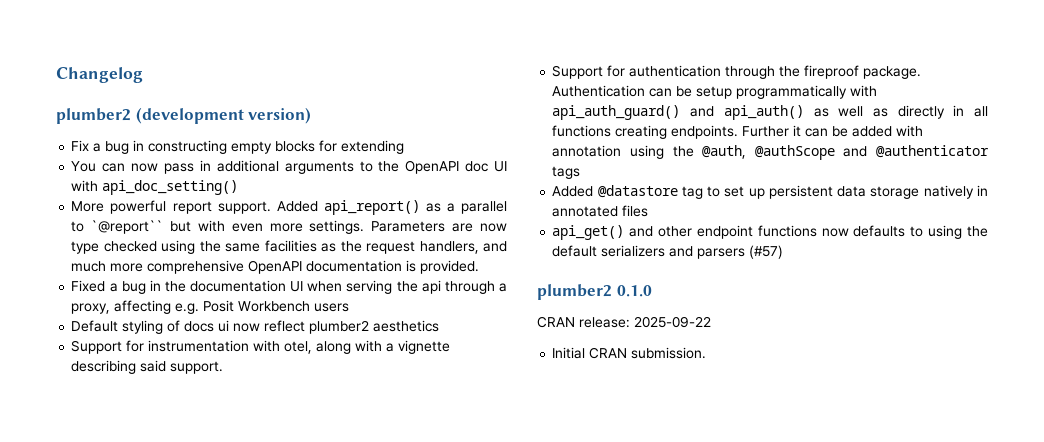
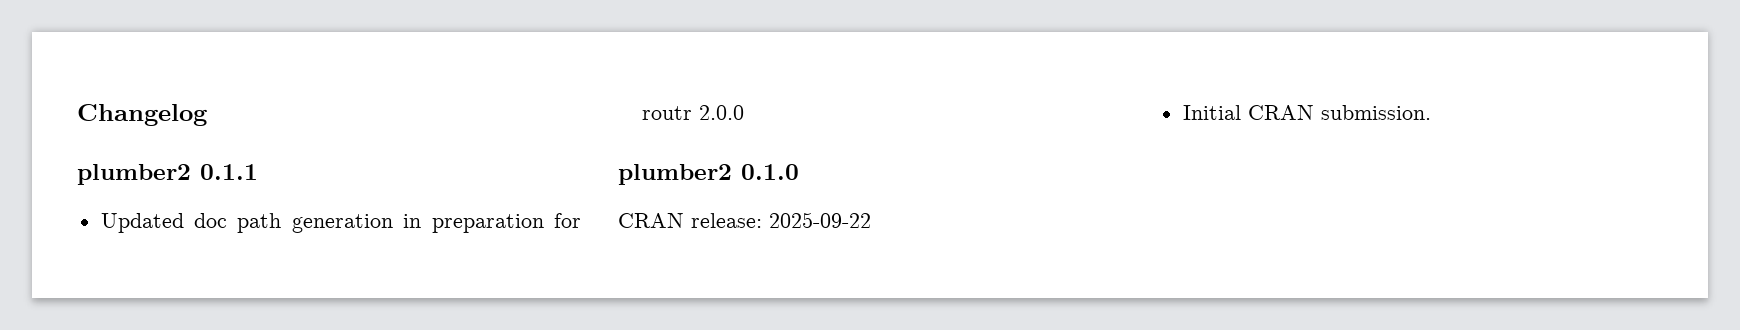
- plumber2 (development version)
- Fix a bug in constructing empty blocks for extending
- You can now pass in additional arguments to the OpenAPI doc UI with api_doc_setting()
- More powerful report support. Added api_report() as a parallel to `@report`` but with even more settings. Parameters are now type checked using the same facilities as the request handlers, and much more comprehensive OpenAPI documentation is provided.
- Fixed a bug in the documentation UI when serving the api through a proxy, affecting e.g. Posit Workbench users
- Default styling of docs ui now reflect plumber2 aesthetics
- Support for instrumentation with otel, along with a vignette describing said support.
- Support for authentication through the fireproof package. Authentication can be setup programmatically with api_auth_guard() and api_auth() as well as directly in all functions creating endpoints. Further it can be added with annotation using the @auth, @authScope and @authenticator tags
- Added @datastore tag to set up persistent data storage natively in annotated files
- api_get() and other endpoint functions now defaults to using the default serializers and parsers (#57)
+ plumber2 0.1.1
+ Updated doc path generation in preparation for routr 2.0.0

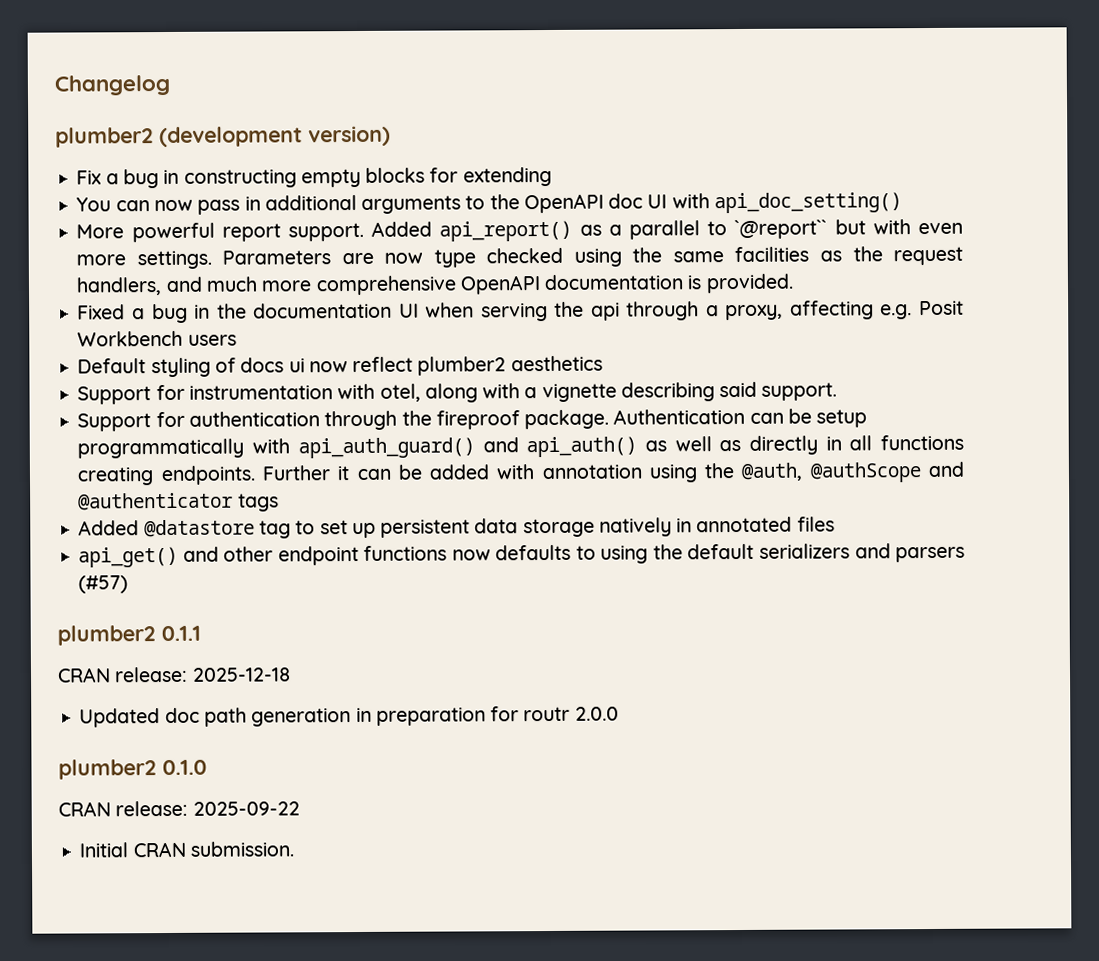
+ plumber2 (development version)
+ Fix a bug in constructing empty blocks for extending
+ You can now pass in additional arguments to the OpenAPI doc UI with api_doc_setting()
+ More powerful report support. Added api_report() as a parallel to `@report`` but with even more settings. Parameters are now type checked using the same facilities as the request handlers, and much more comprehensive OpenAPI documentation is provided.
+ Fixed a bug in the documentation UI when serving the api through a proxy, affecting e.g. Posit Workbench users
+ Default styling of docs ui now reflect plumber2 aesthetics
+ Support for instrumentation with otel, along with a vignette describing said support.
+ Support for authentication through the fireproof package. Authentication can be setup programmatically with api_auth_guard() and api_auth() as well as directly in all functions creating endpoints. Further it can be added with annotation using the @auth, @authScope and @authenticator tags
+ Added @datastore tag to set up persistent data storage natively in annotated files
+ api_get() and other endpoint functions now defaults to using the default serializers and parsers (#57)
+ CRAN release: 2025-12-18

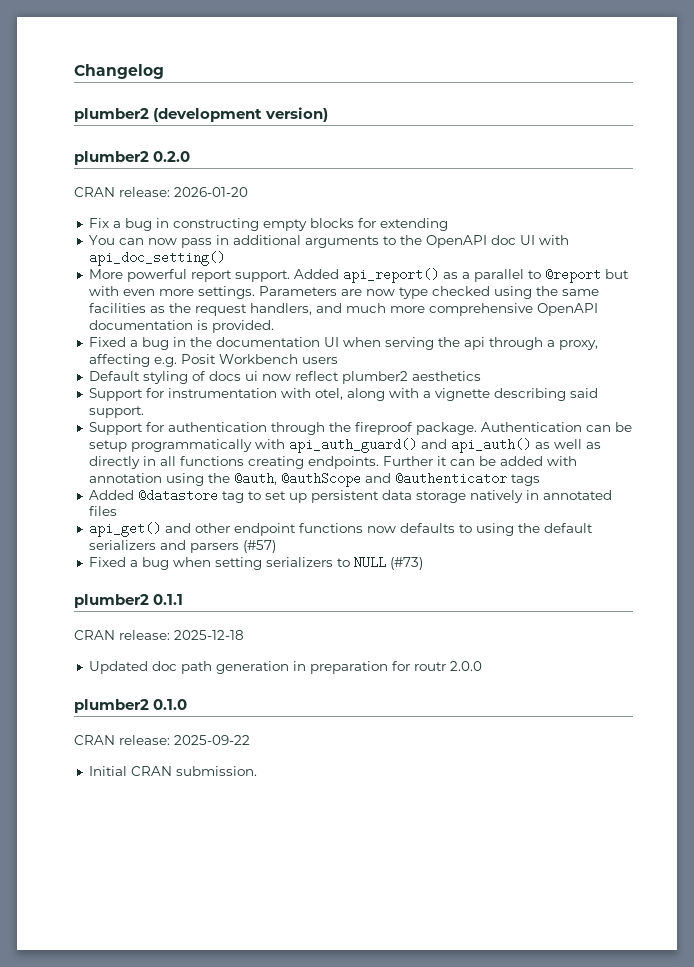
+ plumber2 0.2.0
+ CRAN release: 2026-01-20
- Added api_report() as a parallel to `@report`` but with even more settings.
+ Added api_report() as a parallel to @report but with even more settings.
+ Fixed a bug when setting serializers to NULL (#73)

